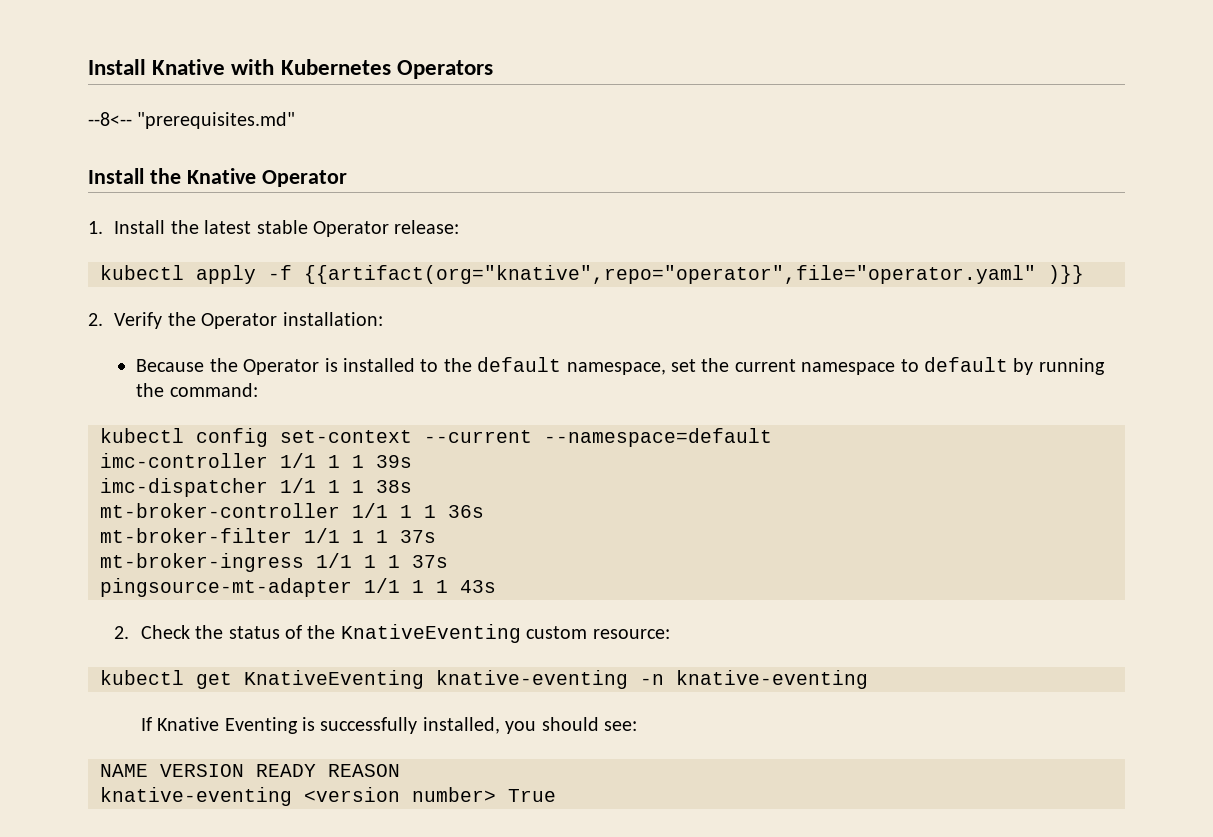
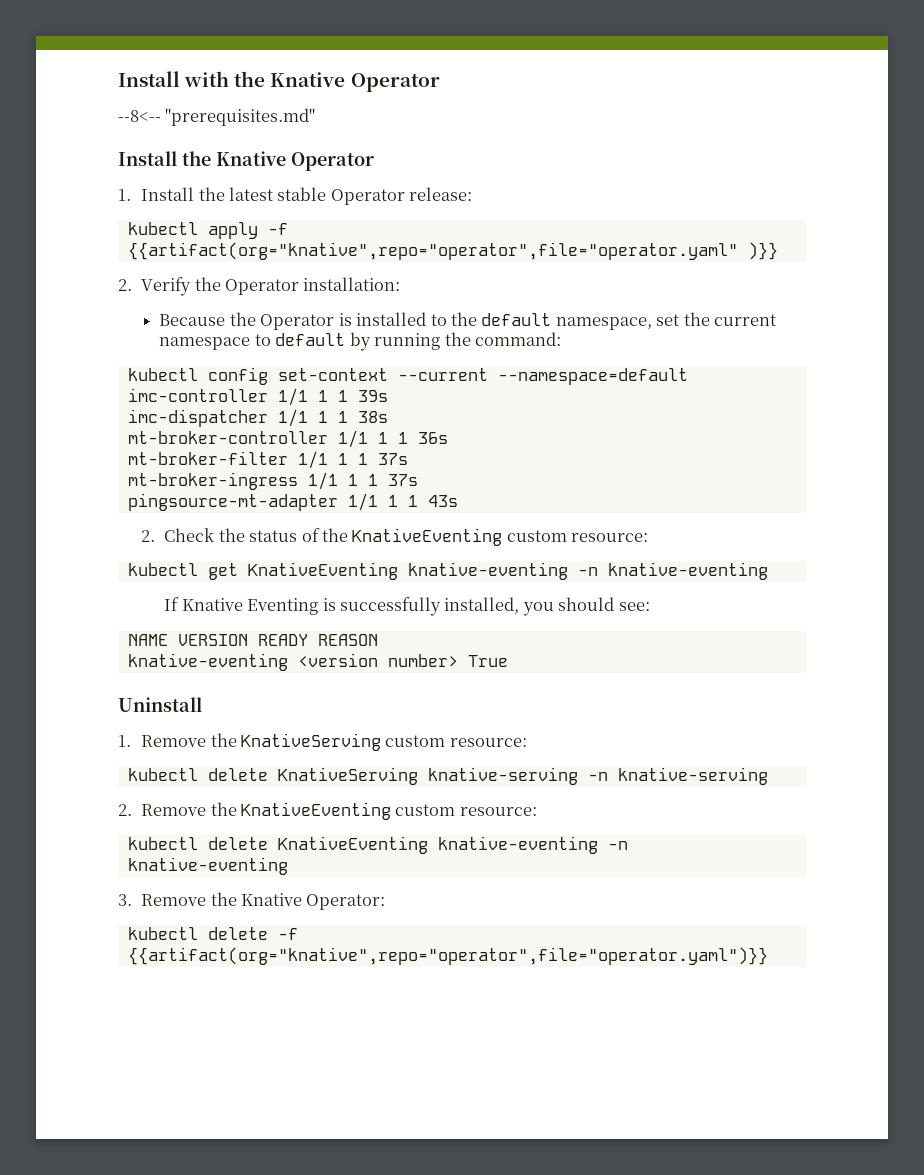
- Install Knative with Kubernetes Operators
+ Install with the Knative Operator
+ Uninstall
+ 1. Remove the KnativeServing custom resource:
+ kubectl delete KnativeServing knative-serving -n knative-serving
+ 2. Remove the KnativeEventing custom resource:
+ kubectl delete KnativeEventing knative-eventing -n knative-eventing
+ 3. Remove the Knative Operator:
+ kubectl delete -f {{artifact(org="knative",repo="operator",file="operator.yaml")}}

